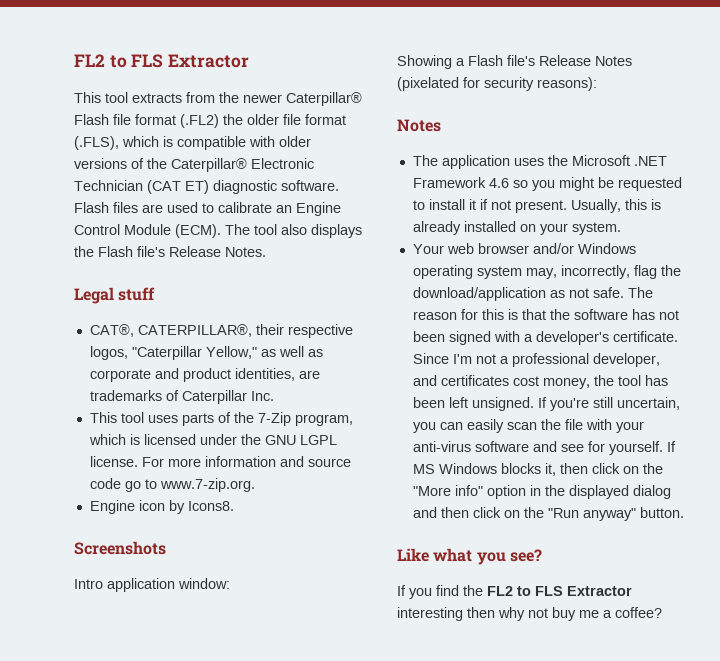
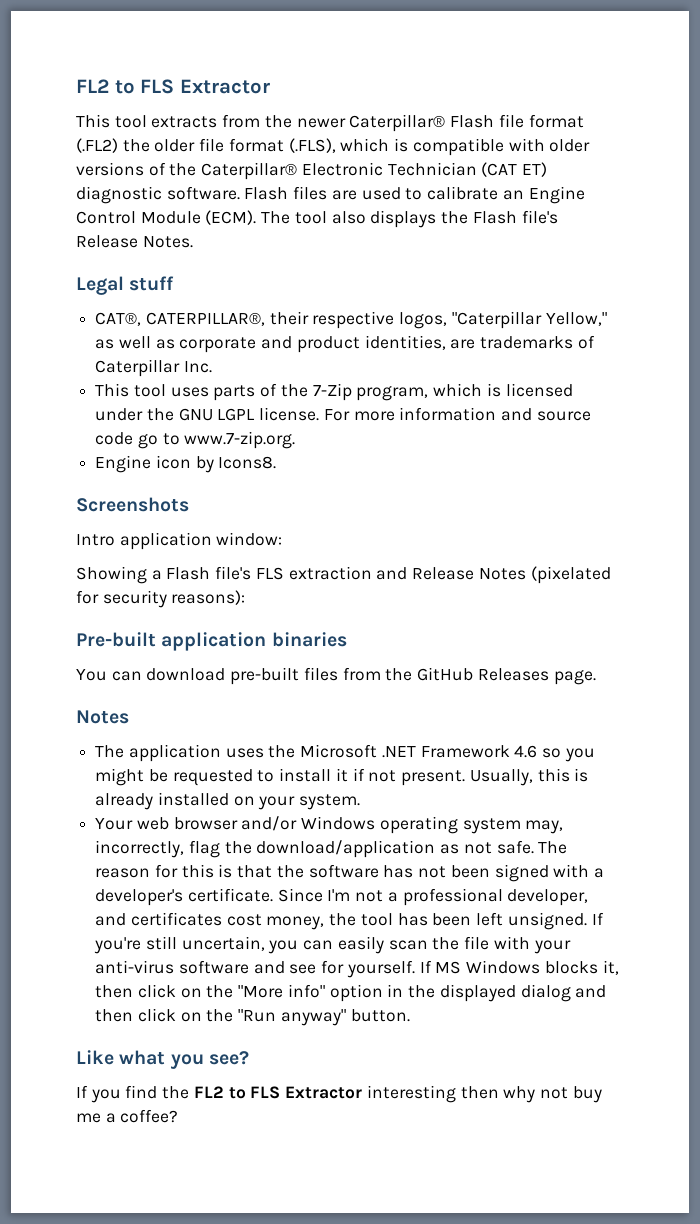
- Showing a Flash file's Release Notes (pixelated for security reasons):
+ Showing a Flash file's FLS extraction and Release Notes (pixelated for security reasons):
+ Pre-built application binaries
+ You can download pre-built files from the GitHub Releases page.

